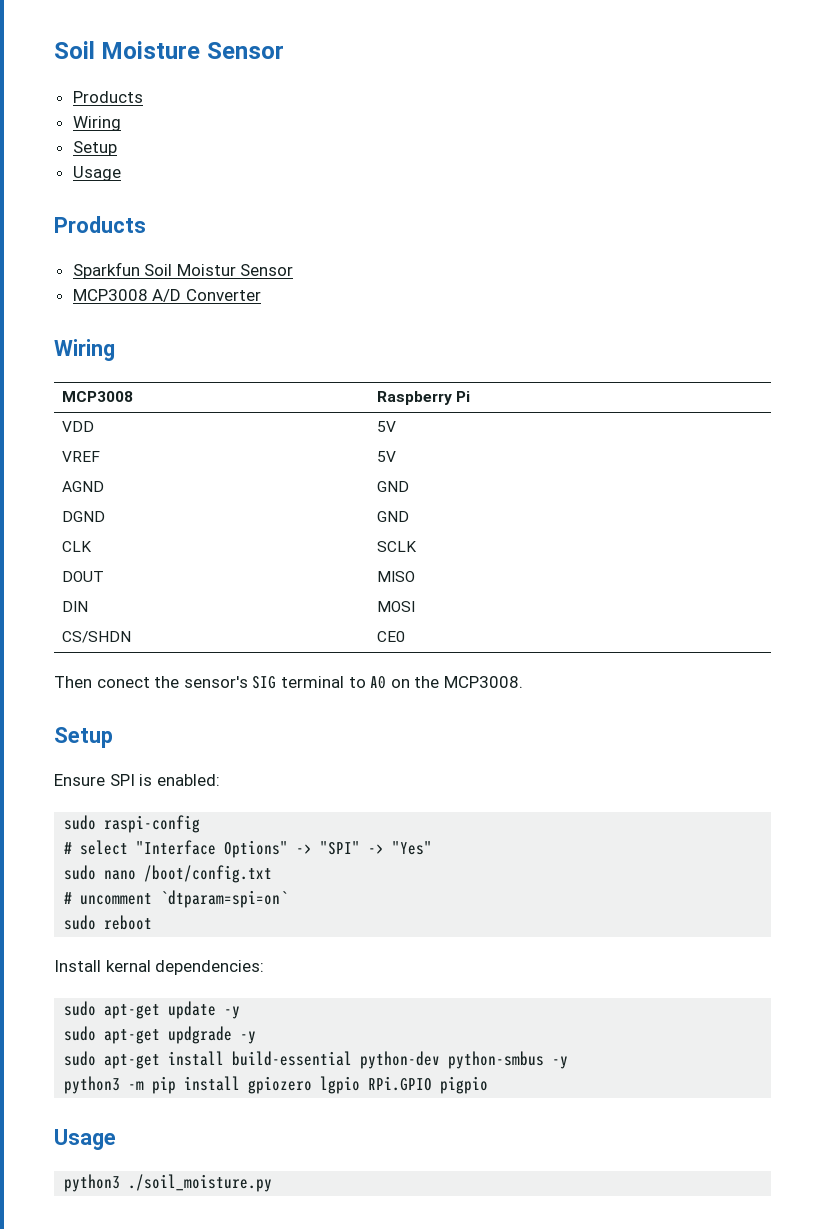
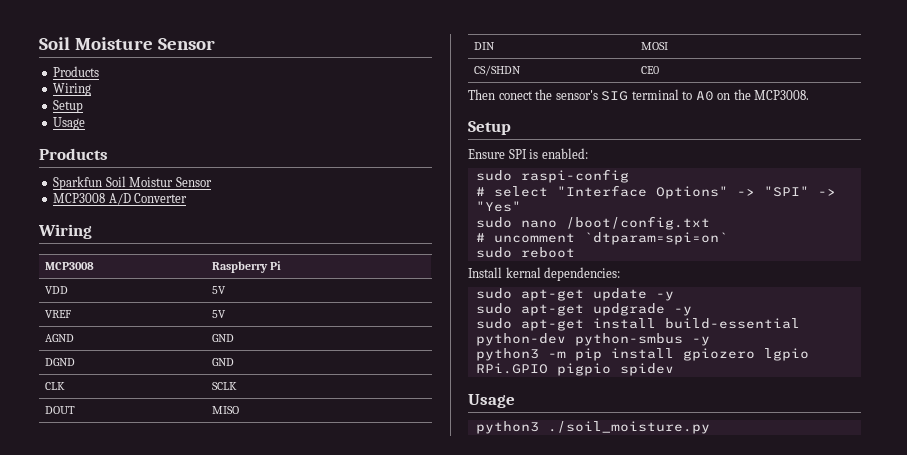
- python3 -m pip install gpiozero lgpio RPi.GPIO pigpio
+ python3 -m pip install gpiozero lgpio RPi.GPIO pigpio spidev

